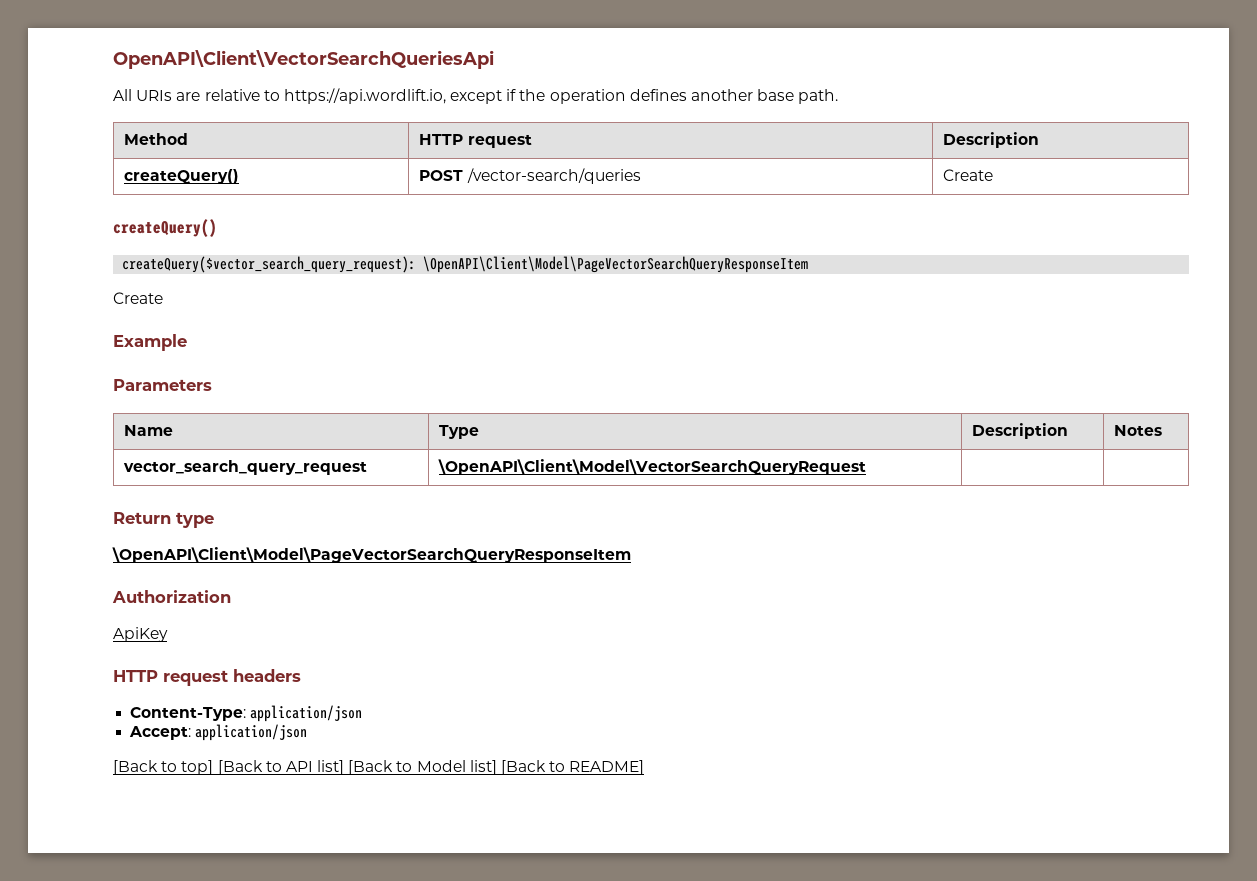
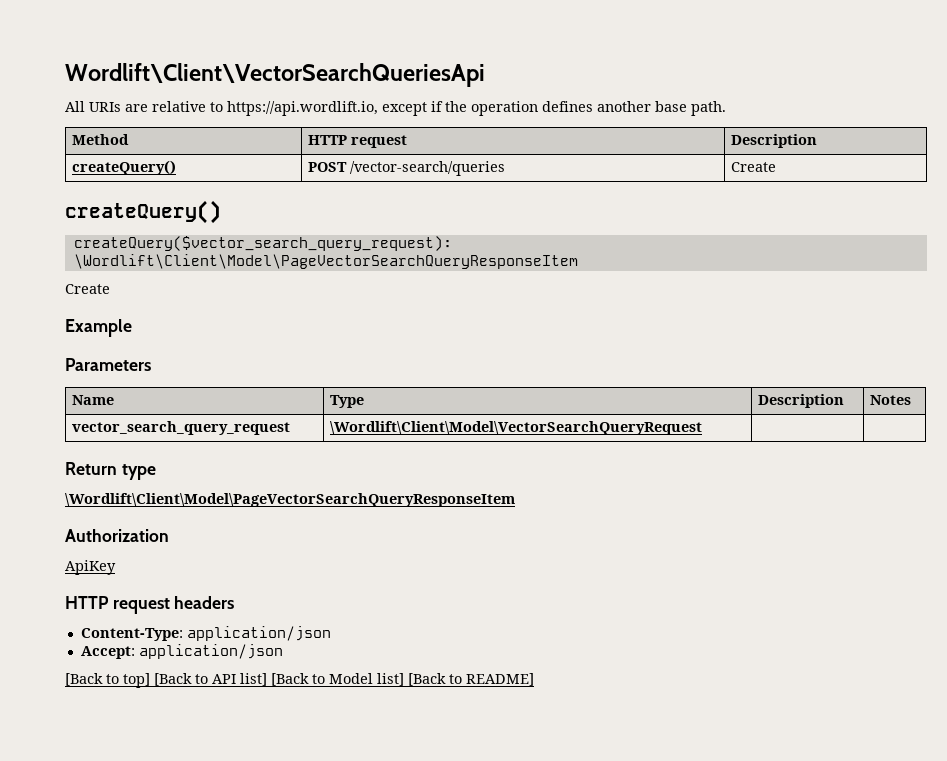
- OpenAPI\Client\VectorSearchQueriesApi
+ Wordlift\Client\VectorSearchQueriesApi
- createQuery($vector_search_query_request): \OpenAPI\Client\Model\PageVectorSearchQueryResponseItem
+ createQuery($vector_search_query_request): \Wordlift\Client\Model\PageVectorSearchQueryResponseItem
- vector_search_query_request | \OpenAPI\Client\Model\VectorSearchQueryRequest | |
+ vector_search_query_request | \Wordlift\Client\Model\VectorSearchQueryRequest | |
  Return type
- \OpenAPI\Client\Model\PageVectorSearchQueryResponseItem
+ \Wordlift\Client\Model\PageVectorSearchQueryResponseItem

